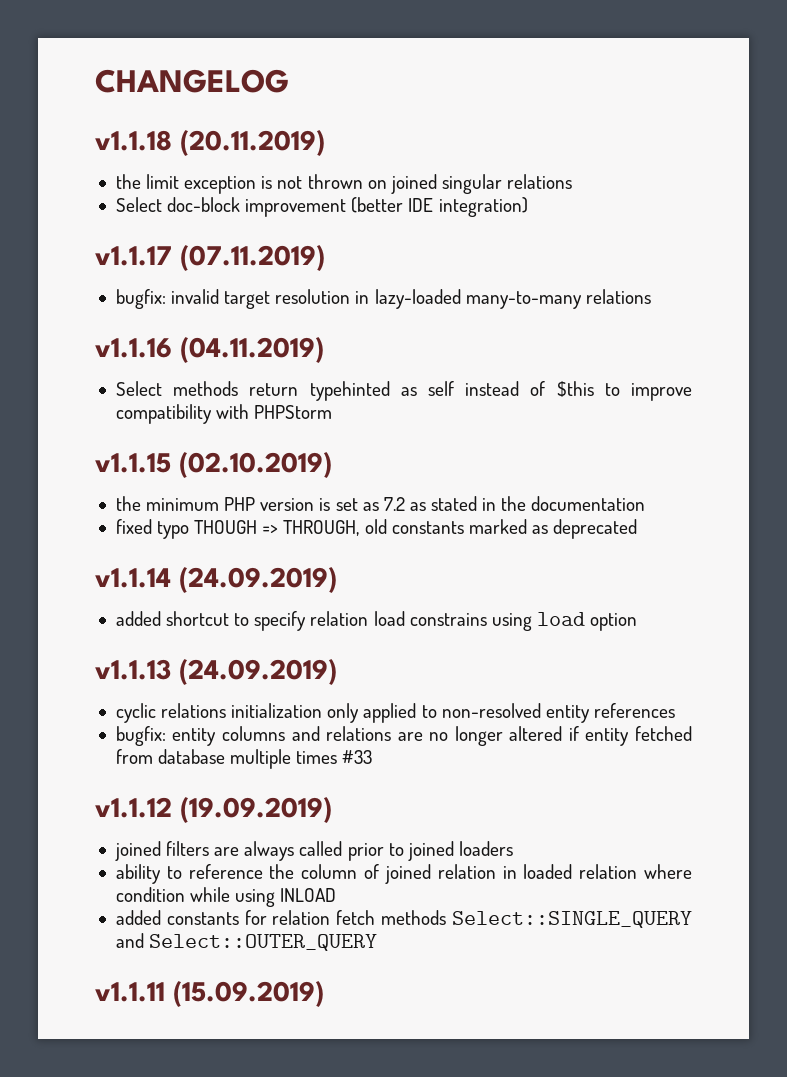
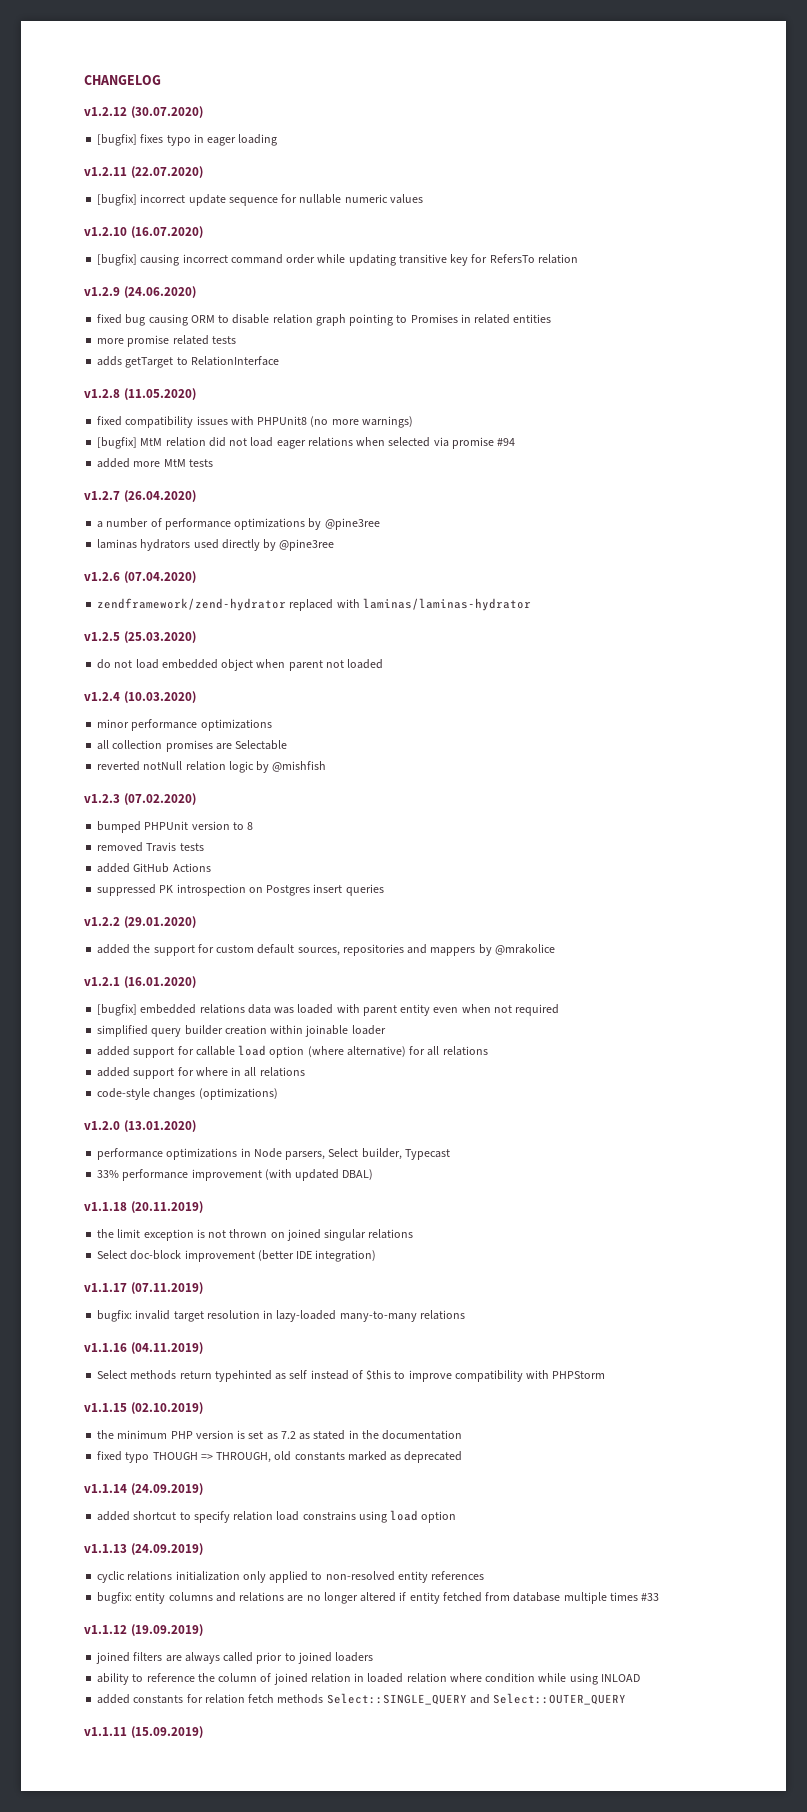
+ v1.2.12 (30.07.2020)
+ [bugfix] fixes typo in eager loading
+ v1.2.11 (22.07.2020)
+ [bugfix] incorrect update sequence for nullable numeric values
+ v1.2.10 (16.07.2020)
+ [bugfix] causing incorrect command order while updating transitive key for RefersTo relation
+ v1.2.9 (24.06.2020)
+ fixed bug causing ORM to disable relation graph pointing to Promises in related entities
+ more promise related tests
+ adds getTarget to RelationInterface
+ v1.2.8 (11.05.2020)
+ fixed compatibility issues with PHPUnit8 (no more warnings)
+ [bugfix] MtM relation did not load eager relations when selected via promise #94
+ added more MtM tests
+ v1.2.7 (26.04.2020)
+ a number of performance optimizations by @pine3ree
+ laminas hydrators used directly by @pine3ree
+ v1.2.6 (07.04.2020)
+ zendframework/zend-hydrator replaced with laminas/laminas-hydrator
+ v1.2.5 (25.03.2020)
+ do not load embedded object when parent not loaded
+ v1.2.4 (10.03.2020)
+ minor performance optimizations
+ all collection promises are Selectable
+ reverted notNull relation logic by @mishfish
+ v1.2.3 (07.02.2020)
+ bumped PHPUnit version to 8
+ removed Travis tests
+ added GitHub Actions
+ suppressed PK introspection on Postgres insert queries
+ v1.2.2 (29.01.2020)
+ added the support for custom default sources, repositories and mappers by @mrakolice
+ v1.2.1 (16.01.2020)
+ [bugfix] embedded relations data was loaded with parent entity even when not required
+ simplified query builder creation within joinable loader
+ added support for callable load option (where alternative) for all relations
+ added support for where in all relations
+ code-style changes (optimizations)
+ v1.2.0 (13.01.2020)
+ performance optimizations in Node parsers, Select builder, Typecast
+ 33% performance improvement (with updated DBAL)

